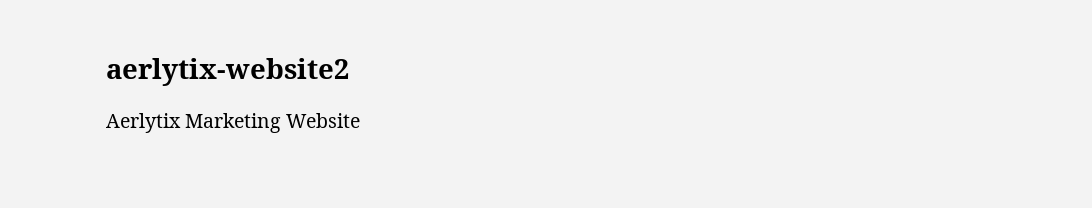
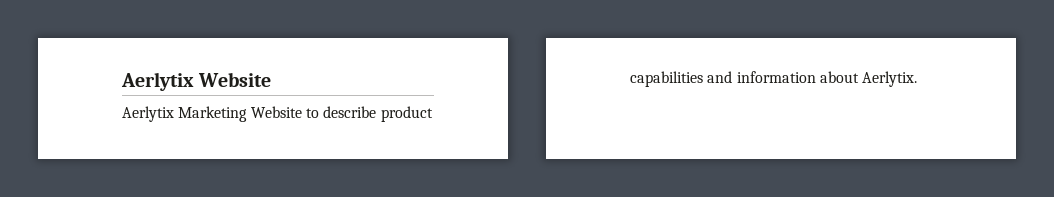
- aerlytix-website2
+ Aerlytix Website
- Aerlytix Marketing Website
+ Aerlytix Marketing Website to describe product capabilities and information about Aerlytix.

